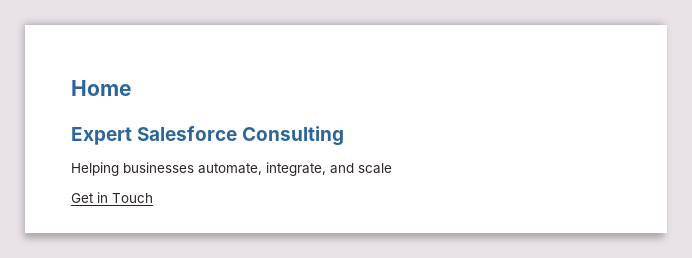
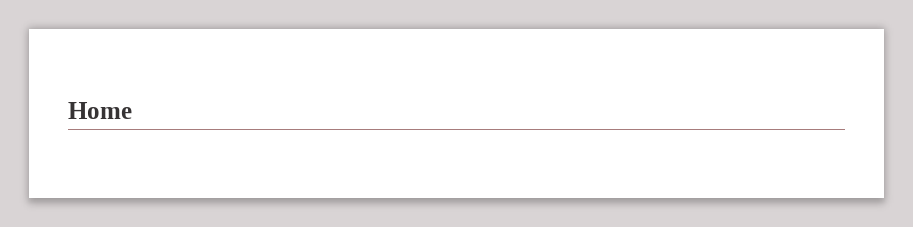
- Expert Salesforce Consulting
- Helping businesses automate, integrate, and scale
- Get in Touch

